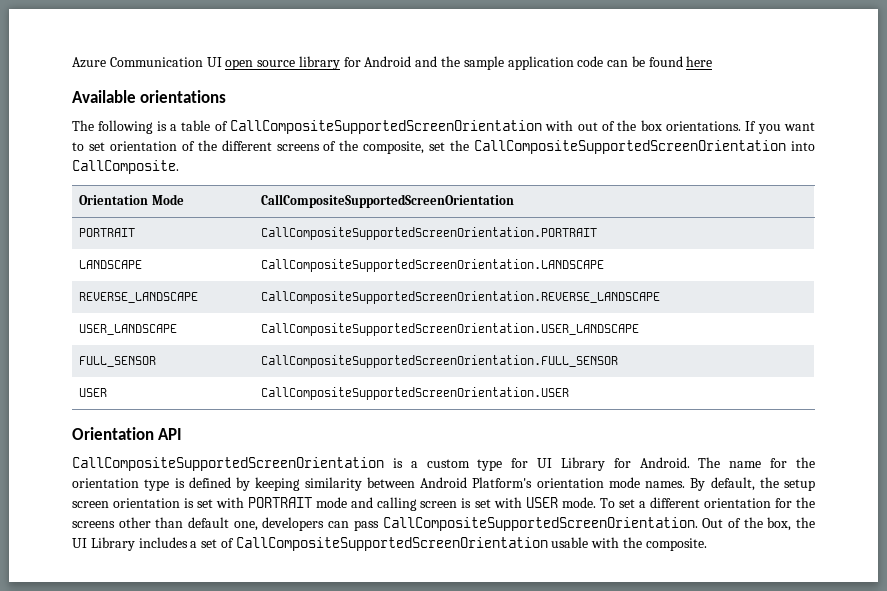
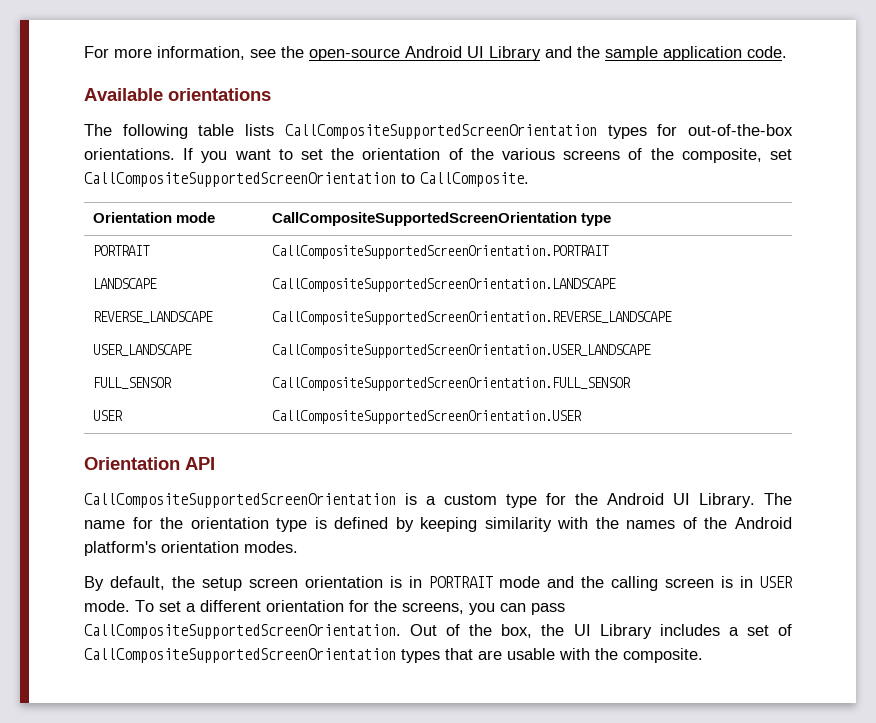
- Azure Communication UI open source library for Android and the sample application code can be found here
+ For more information, see the open-source Android UI Library and the sample application code.
  Available orientations
- The following is a table of CallCompositeSupportedScreenOrientation with out of the box orientations.
+ The following table lists CallCompositeSupportedScreenOrientation types for out-of-the-box orientations.
- If you want to set orientation of the different screens of the composite, set the CallCompositeSupportedScreenOrientation into CallComposite.
+ If you want to set the orientation of the various screens of the composite, set CallCompositeSupportedScreenOrientation to CallComposite.
- Orientation Mode | CallCompositeSupportedScreenOrientation
+ Orientation mode | CallCompositeSupportedScreenOrientation type
- CallCompositeSupportedScreenOrientation is a custom type for UI Library for Android.
+ CallCompositeSupportedScreenOrientation is a custom type for the Android UI Library.
- The name for the orientation type is defined by keeping similarity between Android Platform's orientation mode names. By default, the setup screen orientation is set with PORTRAIT mode and calling screen is set with USER mode.
+ The name for the orientation type is defined by keeping similarity with the names of the Android platform's orientation modes.
+ By default, the setup screen orientation is in PORTRAIT mode and the calling screen is in USER mode.
- To set a different orientation for the screens other than default one, developers can pass CallCompositeSupportedScreenOrientation.
+ To set a different orientation for the screens, you can pass CallCompositeSupportedScreenOrientation.
- Out of the box, the UI Library includes a set of CallCompositeSupportedScreenOrientation usable with the composite.
+ Out of the box, the UI Library includes a set of CallCompositeSupportedScreenOrientation types that are usable with the composite.

